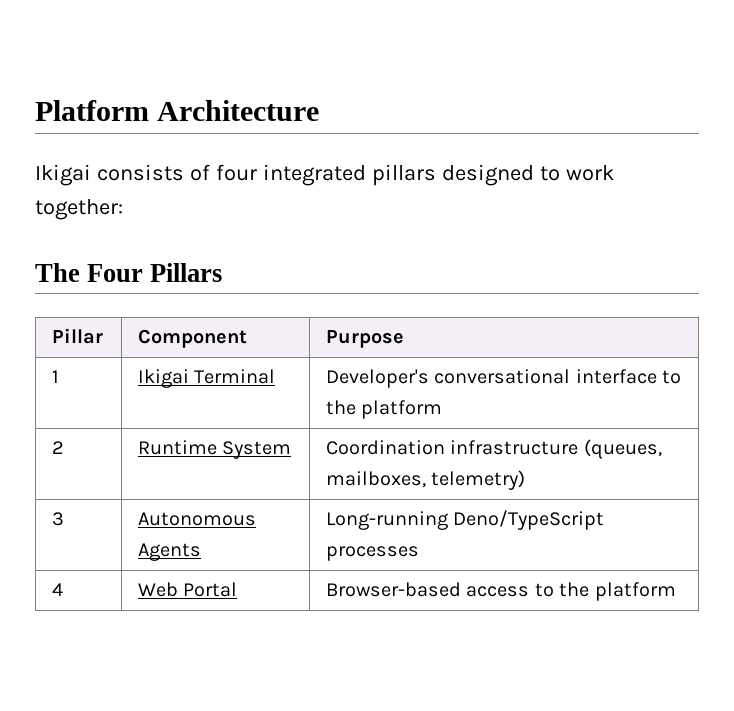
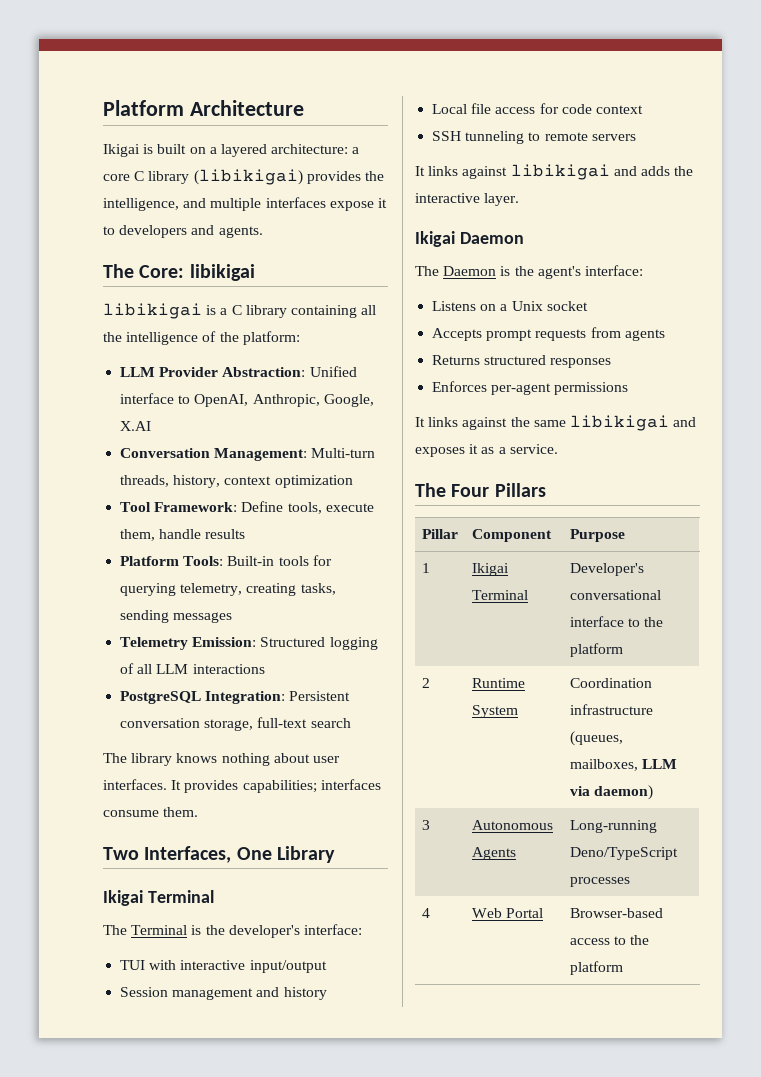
- Ikigai consists of four integrated pillars designed to work together:
+ Ikigai is built on a layered architecture: a core C library (libikigai) provides the intelligence, and multiple interfaces expose it to developers and agents.
+ The Core: libikigai
+ libikigai is a C library containing all the intelligence of the platform:
+ LLM Provider Abstraction: Unified interface to OpenAI, Anthropic, Google, X.AI
+ Conversation Management: Multi-turn threads, history, context optimization
+ Tool Framework: Define tools, execute them, handle results
+ Platform Tools: Built-in tools for querying telemetry, creating tasks, sending messages
+ Telemetry Emission: Structured logging of all LLM interactions
+ PostgreSQL Integration: Persistent conversation storage, full-text search
+ The library knows nothing about user interfaces. It provides capabilities; interfaces consume them.
+ Two Interfaces, One Library
+ Ikigai Terminal
+ The Terminal is the developer's interface:
+ TUI with interactive input/output
+ Session management and history
+ Local file access for code context
+ SSH tunneling to remote servers
+ It links against libikigai and adds the interactive layer.
+ Ikigai Daemon
+ The Daemon is the agent's interface:
+ Listens on a Unix socket
+ Accepts prompt requests from agents
+ Returns structured responses
+ Enforces per-agent permissions
+ It links against the same libikigai and exposes it as a service.
- 2 | Runtime System | Coordination infrastructure (queues, mailboxes, telemetry)
+ 2 | Runtime System | Coordination infrastructure (queues, mailboxes, LLM via daemon)

